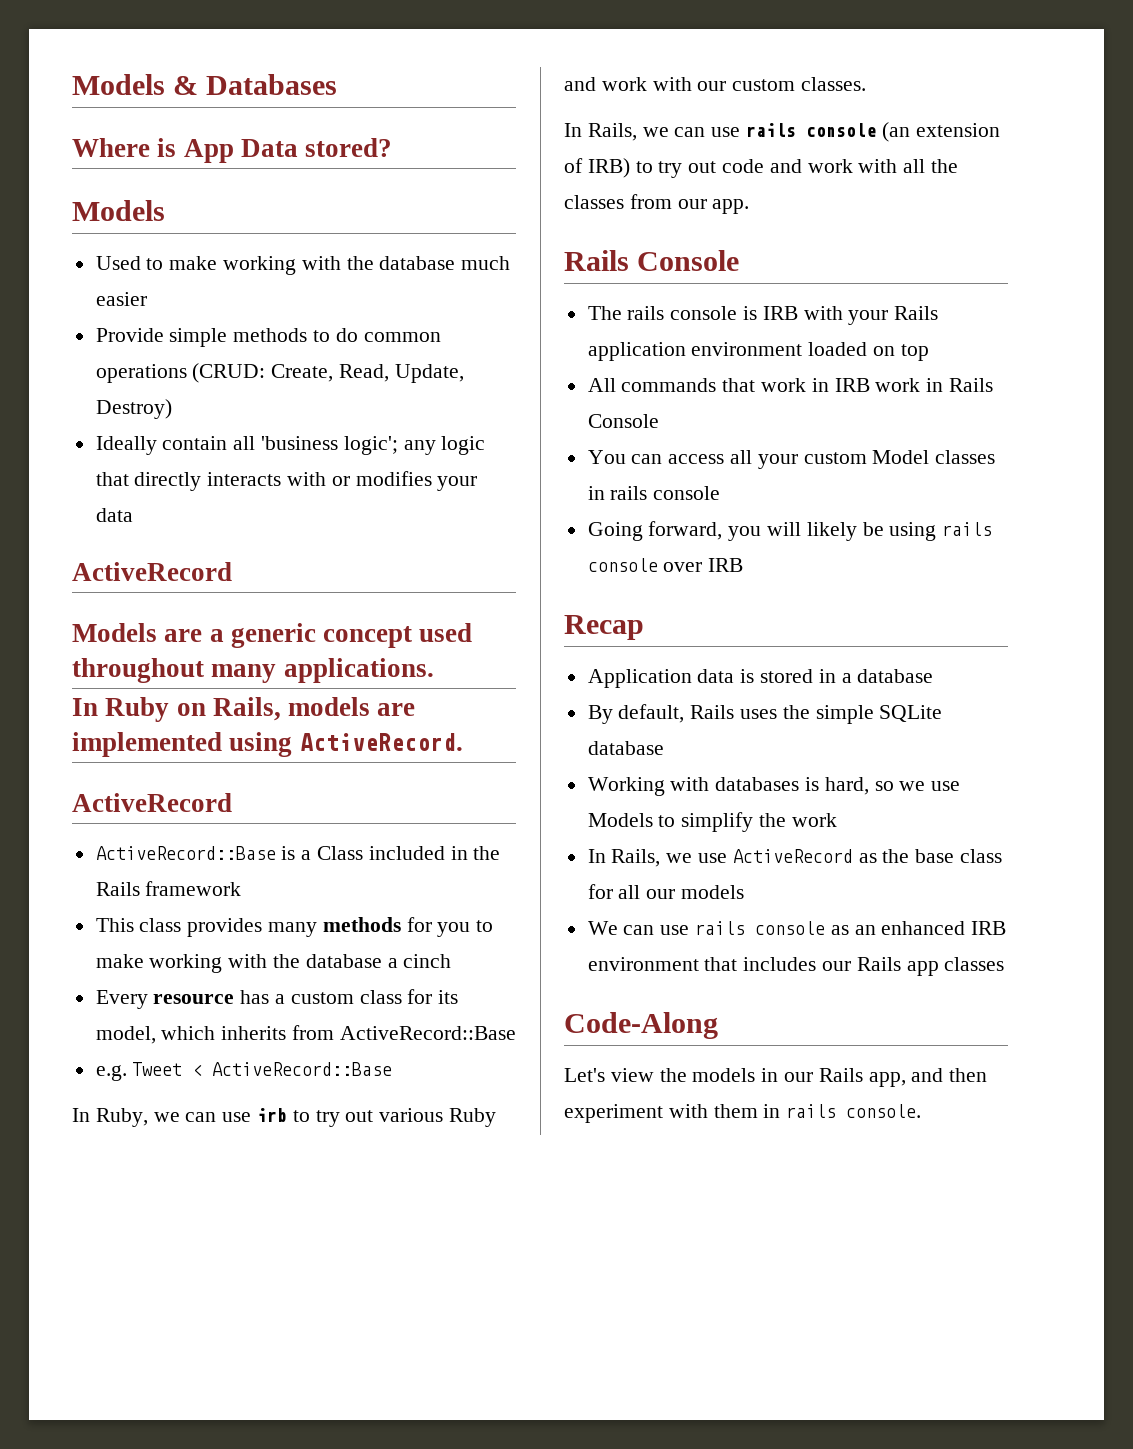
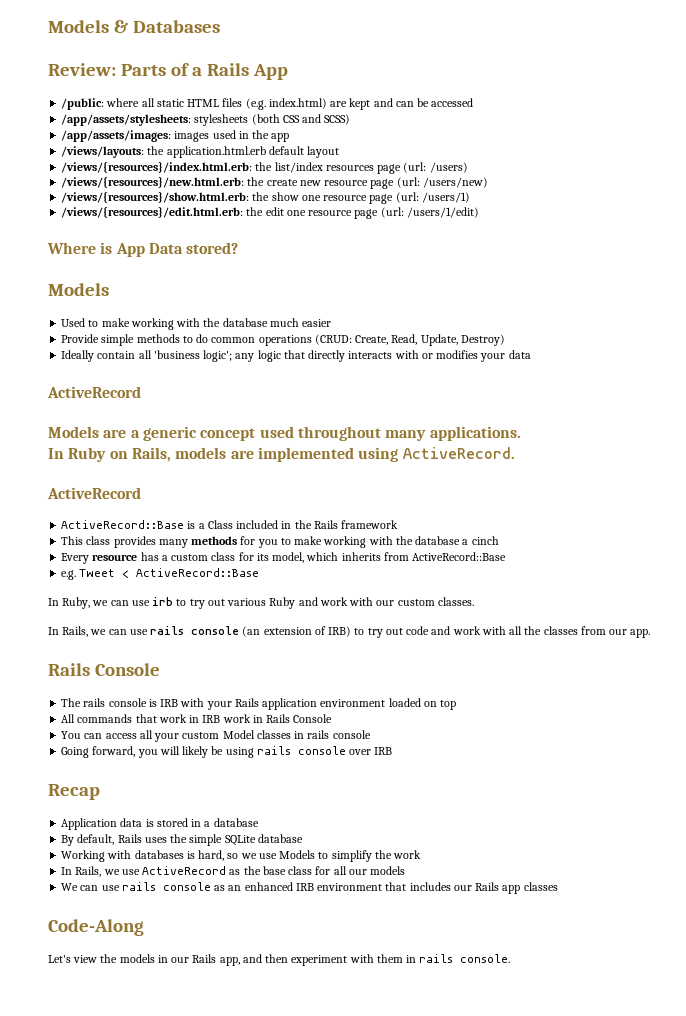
+ Review: Parts of a Rails App
+ /public: where all static HTML files (e.g. index.html) are kept and can be accessed
+ /app/assets/stylesheets: stylesheets (both CSS and SCSS)
+ /app/assets/images: images used in the app
+ /views/layouts: the application.html.erb default layout
+ /views/{resources}/index.html.erb: the list/index resources page (url: /users)
+ /views/{resources}/new.html.erb: the create new resource page (url: /users/new)
+ /views/{resources}/show.html.erb: the show one resource page (url: /users/1)
+ /views/{resources}/edit.html.erb: the edit one resource page (url: /users/1/edit)

